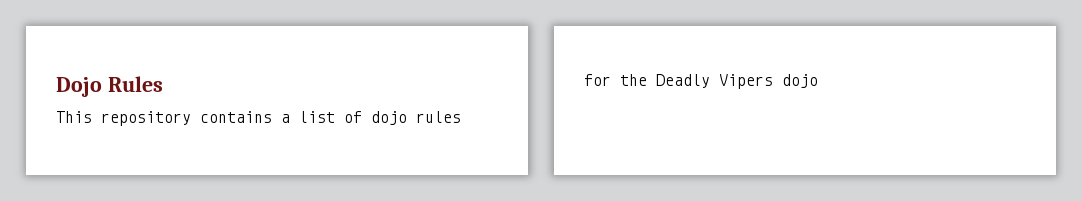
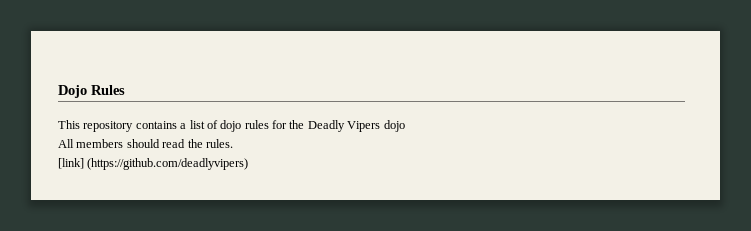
+ All members should read the rules.
+ [link] (https://github.com/deadlyvipers)

